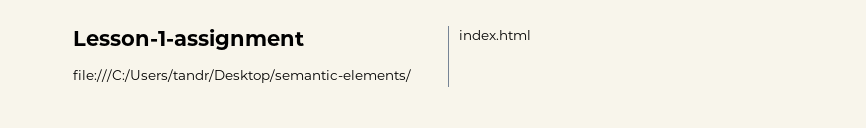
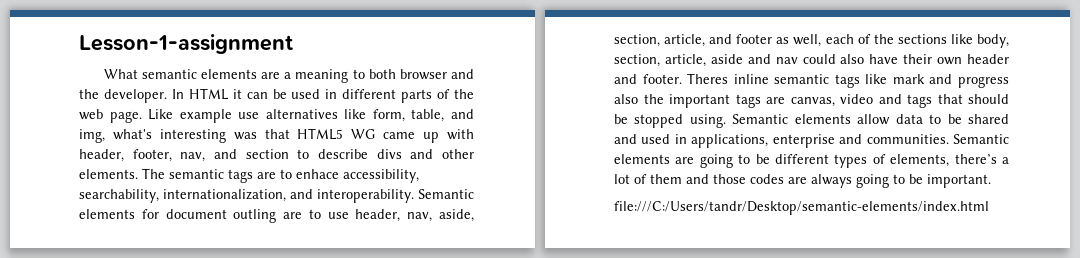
+ What semantic elements are a meaning to both browser and the developer. In HTML it can be used in different parts of the web page. Like example use alternatives like form, table, and img, what's interesting was that HTML5 WG came up with header, footer, nav, and section to describe divs and other elements. The semantic tags are to enhace accessibility, searchability, internationalization, and interoperability. Semantic elements for document outling are to use header, nav, aside, section, article, and footer as well, each of the sections like body, section, article, aside and nav could also have their own header and footer. Theres inline semantic tags like mark and progress also the important tags are canvas, video and tags that should be stopped using. Semantic elements allow data to be shared and used in applications, enterprise and communities. Semantic elements are going to be different types of elements, there’s a lot of them and those codes are always going to be important.

